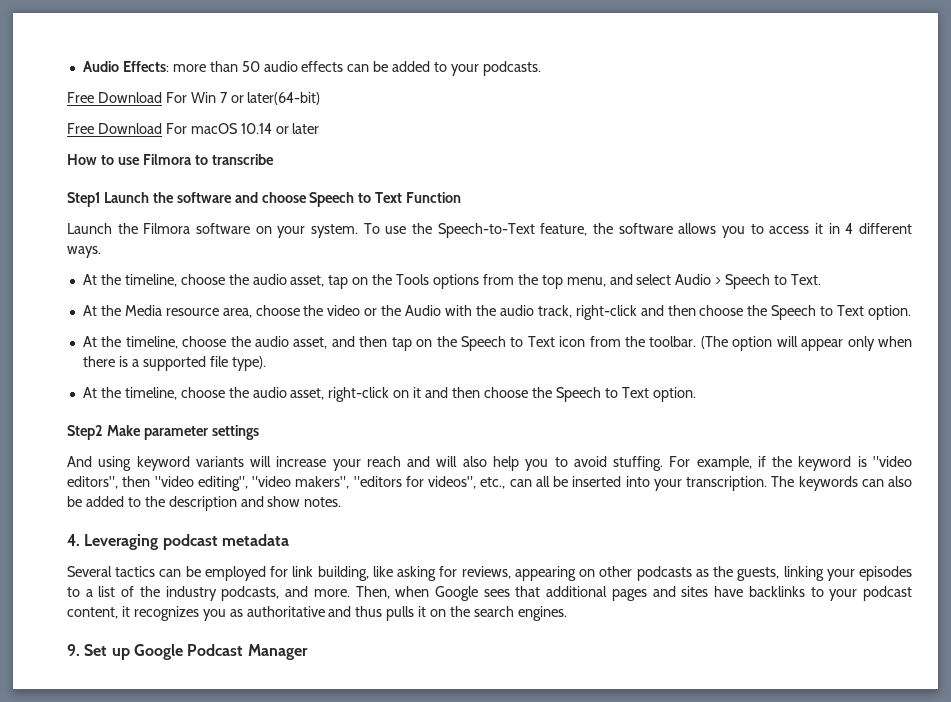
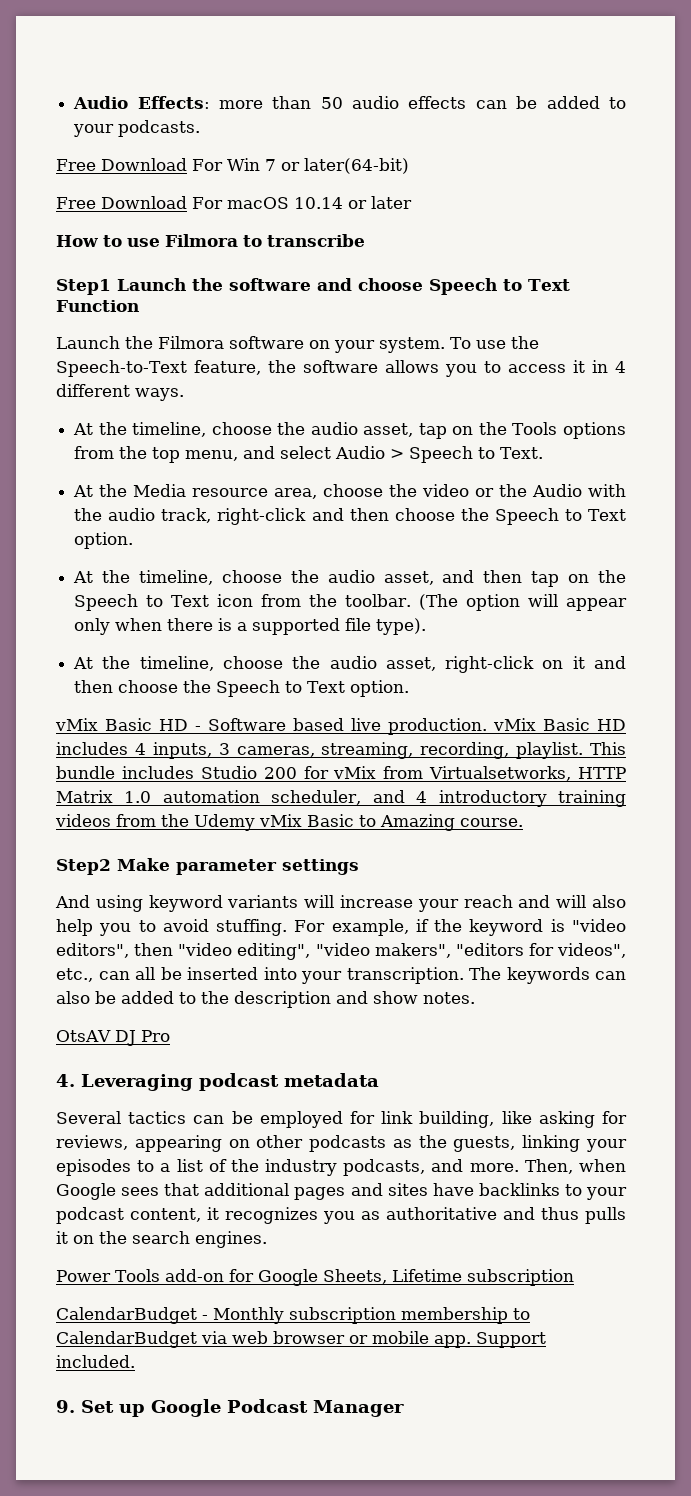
+ vMix Basic HD - Software based live production. vMix Basic HD includes 4 inputs, 3 cameras, streaming, recording, playlist. This bundle includes Studio 200 for vMix from Virtualsetworks, HTTP Matrix 1.0 automation scheduler, and 4 introductory training videos from the Udemy vMix Basic to Amazing course.
+ OtsAV DJ Pro
+ Power Tools add-on for Google Sheets, Lifetime subscription
+ CalendarBudget - Monthly subscription membership to CalendarBudget via web browser or mobile app. Support included.

